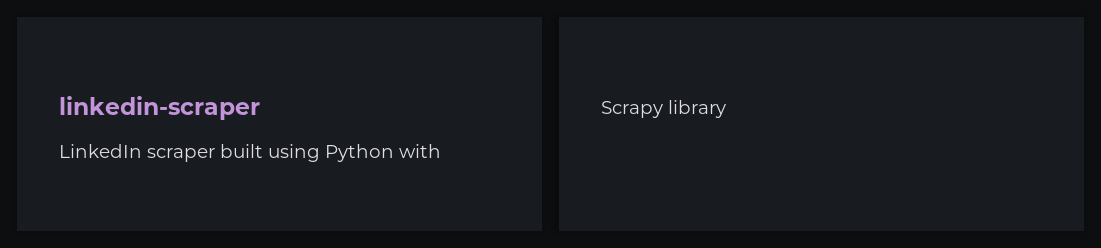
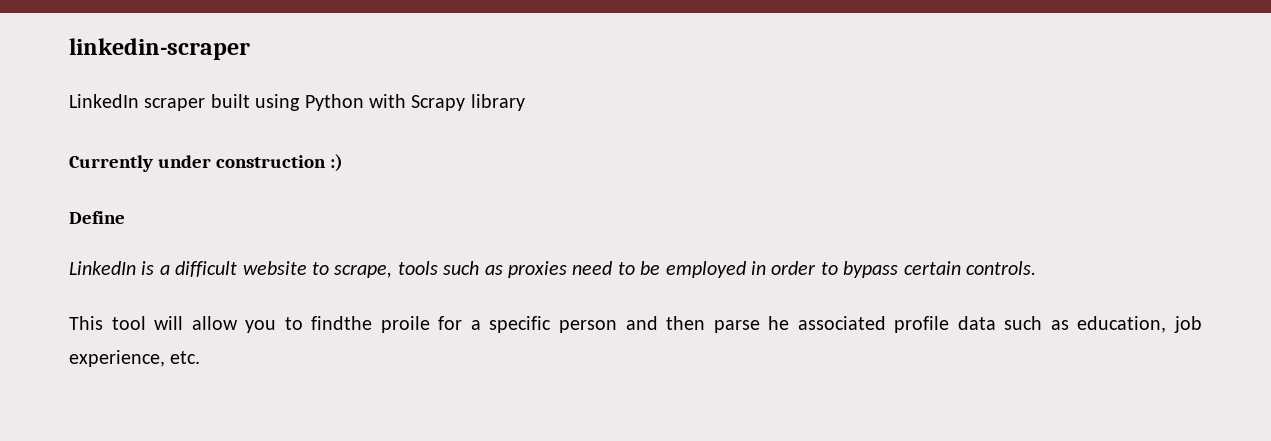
+ Currently under construction :)
+ Define
+ LinkedIn is a difficult website to scrape, tools such as proxies need to be employed in order to bypass certain controls.
+ This tool will allow you to findthe proile for a specific person and then parse he associated profile data such as education, job experience, etc.

